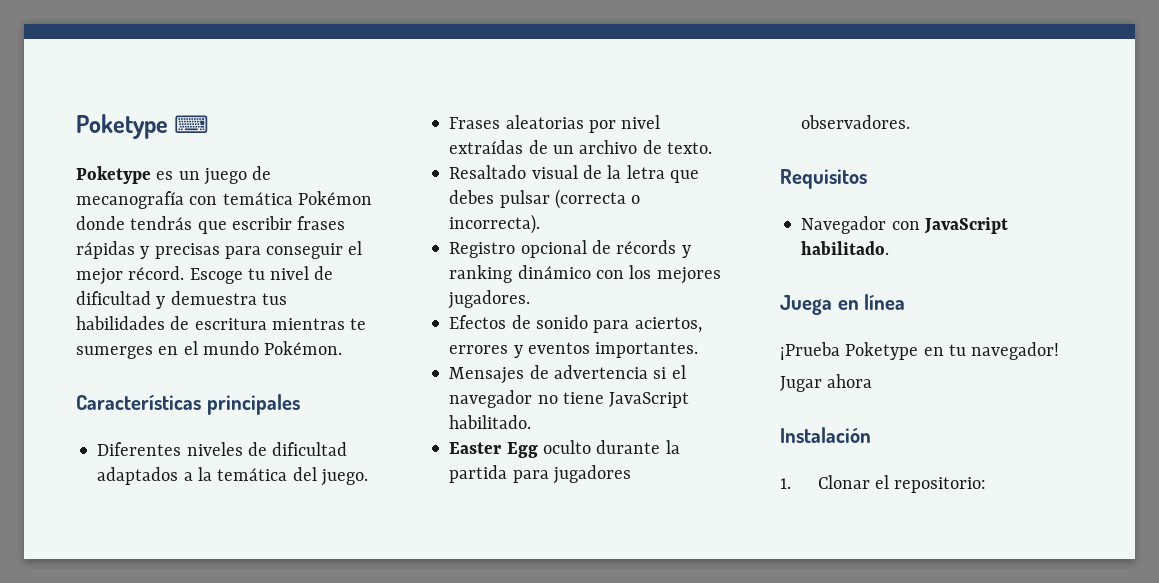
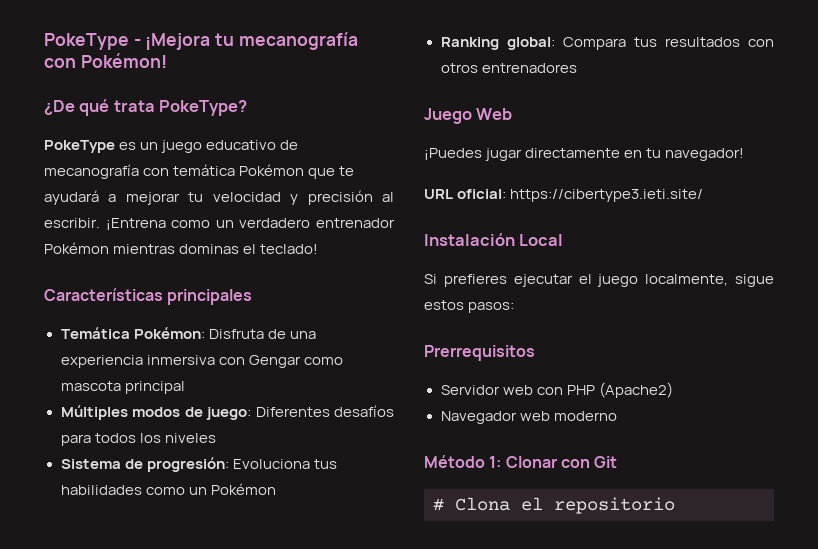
- Poketype ⌨
- Poketype es un juego de mecanografía con temática Pokémon donde tendrás que escribir frases rápidas y precisas para conseguir el mejor récord. Escoge tu nivel de dificultad y demuestra tus habilidades de escritura mientras te sumerges en el mundo Pokémon.
+ PokeType - ¡Mejora tu mecanografía con Pokémon!
+ ¿De qué trata PokeType?
+ PokeType es un juego educativo de mecanografía con temática Pokémon que te ayudará a mejorar tu velocidad y precisión al escribir. ¡Entrena como un verdadero entrenador Pokémon mientras dominas el teclado!
  Características principales
- Diferentes niveles de dificultad adaptados a la temática del juego.
- Frases aleatorias por nivel extraídas de un archivo de texto.
- Resaltado visual de la letra que debes pulsar (correcta o incorrecta).
- Registro opcional de récords y ranking dinámico con los mejores jugadores.
- Efectos de sonido para aciertos, errores y eventos importantes.
- Mensajes de advertencia si el navegador no tiene JavaScript habilitado.
- Easter Egg oculto durante la partida para jugadores observadores.
- Requisitos
- Navegador con JavaScript habilitado.
- Juega en línea
- ¡Prueba Poketype en tu navegador!
- Jugar ahora
- Instalación
- 1. Clonar el repositorio:
+ Temática Pokémon: Disfruta de una experiencia inmersiva con Gengar como mascota principal
+ Múltiples modos de juego: Diferentes desafíos para todos los niveles
+ Sistema de progresión: Evoluciona tus habilidades como un Pokémon
+ Ranking global: Compara tus resultados con otros entrenadores
+ Juego Web
+ ¡Puedes jugar directamente en tu navegador!
+ URL oficial: https://cibertype3.ieti.site/
+ Instalación Local
+ Si prefieres ejecutar el juego localmente, sigue estos pasos:
+ Prerrequisitos
+ Servidor web con PHP (Apache2)
+ Navegador web moderno
+ Método 1: Clonar con Git
+ # Clona el repositorio

